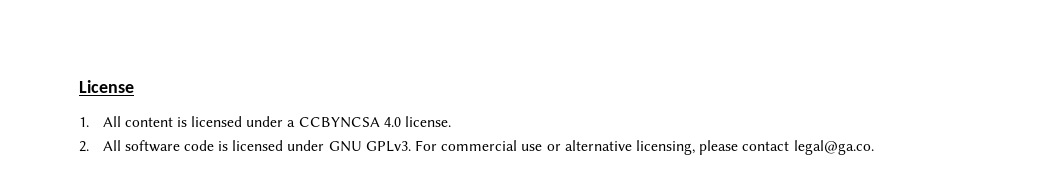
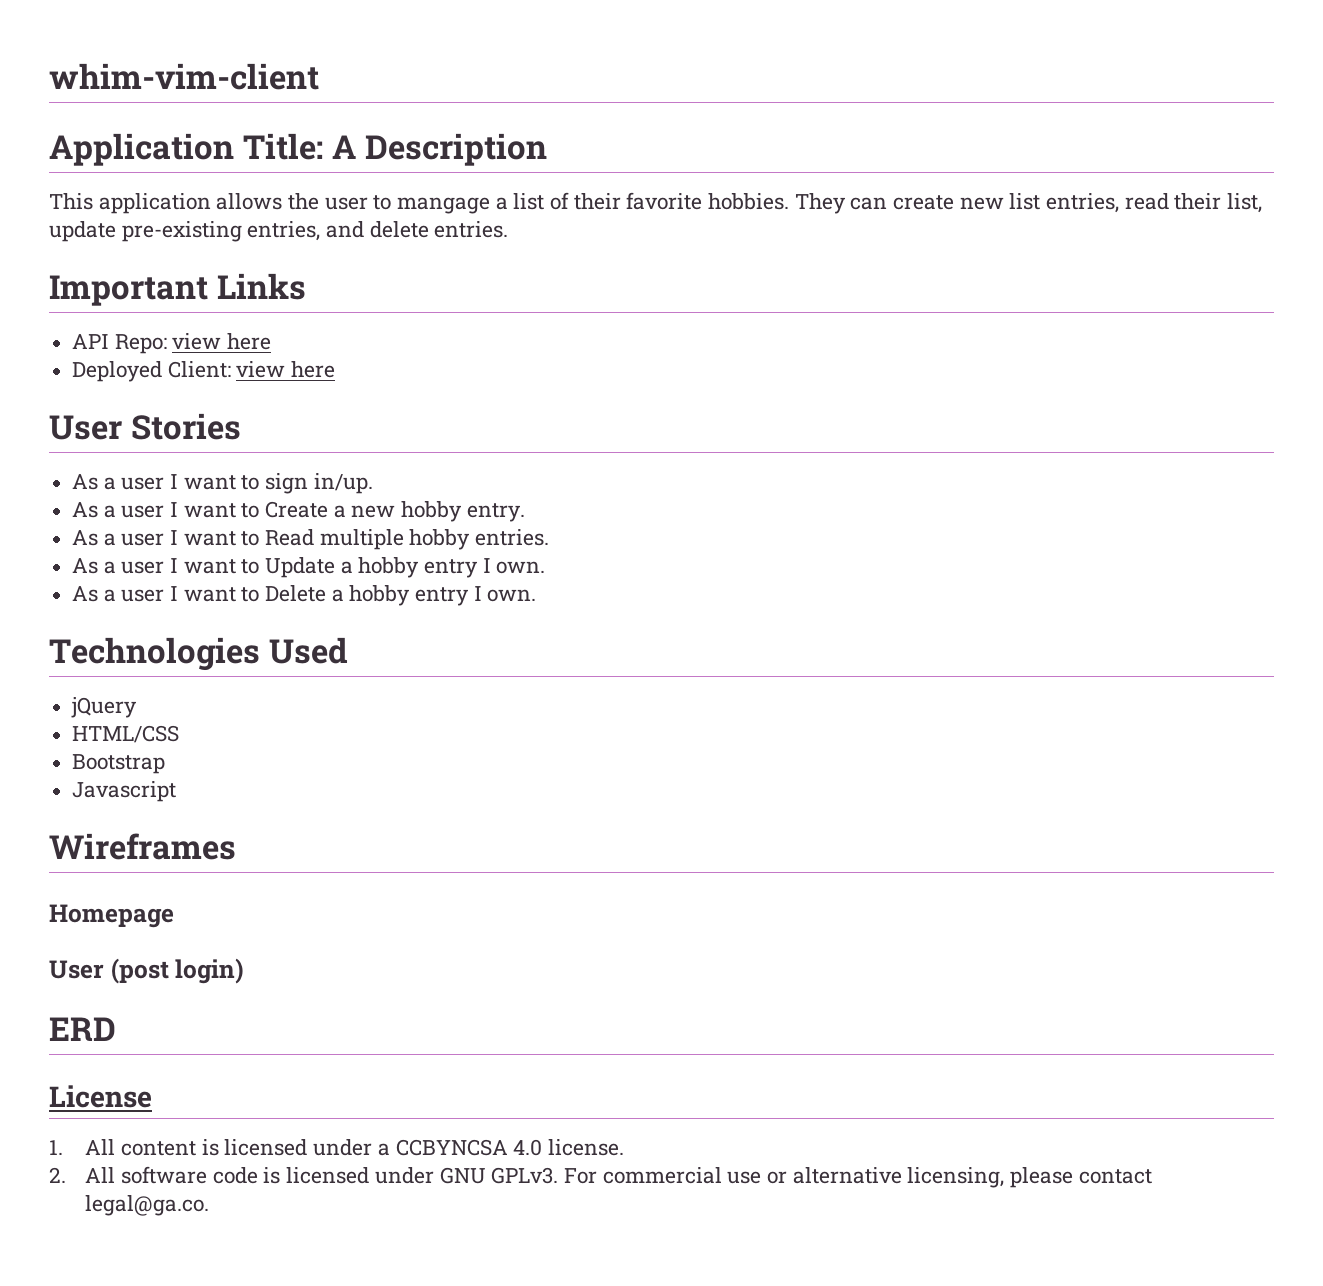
+ whim-vim-client
+ Application Title: A Description
+ This application allows the user to mangage a list of their favorite hobbies. They can create new list entries, read their list, update pre-existing entries, and delete entries.
+ Important Links
+ API Repo: view here
+ Deployed Client: view here
+ User Stories
+ As a user I want to sign in/up.
+ As a user I want to Create a new hobby entry.
+ As a user I want to Read multiple hobby entries.
+ As a user I want to Update a hobby entry I own.
+ As a user I want to Delete a hobby entry I own.
+ Technologies Used
+ jQuery
+ HTML/CSS
+ Bootstrap
+ Javascript
+ Wireframes
+ Homepage
+ User (post login)
+ ERD

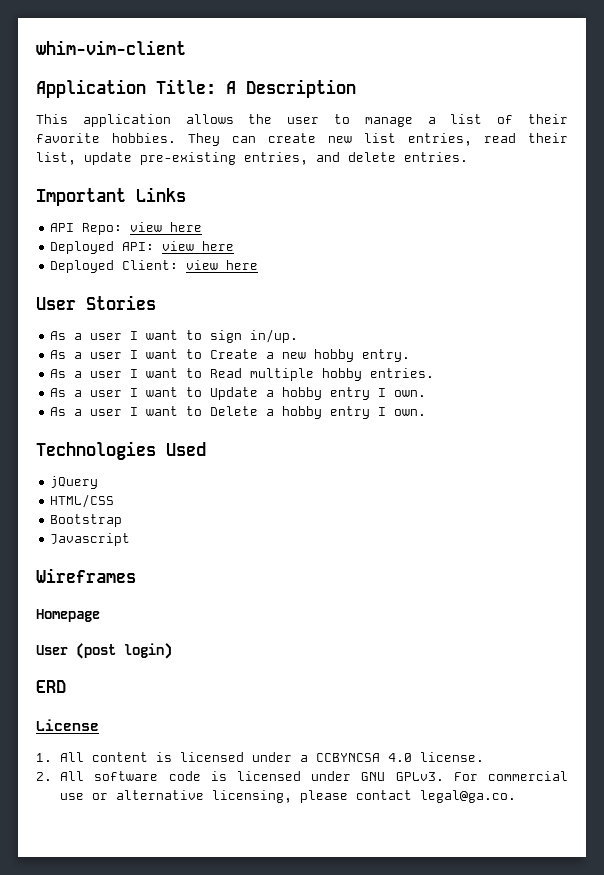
- This application allows the user to mangage a list of their favorite hobbies.
+ This application allows the user to manage a list of their favorite hobbies.
+ Deployed API: view here

